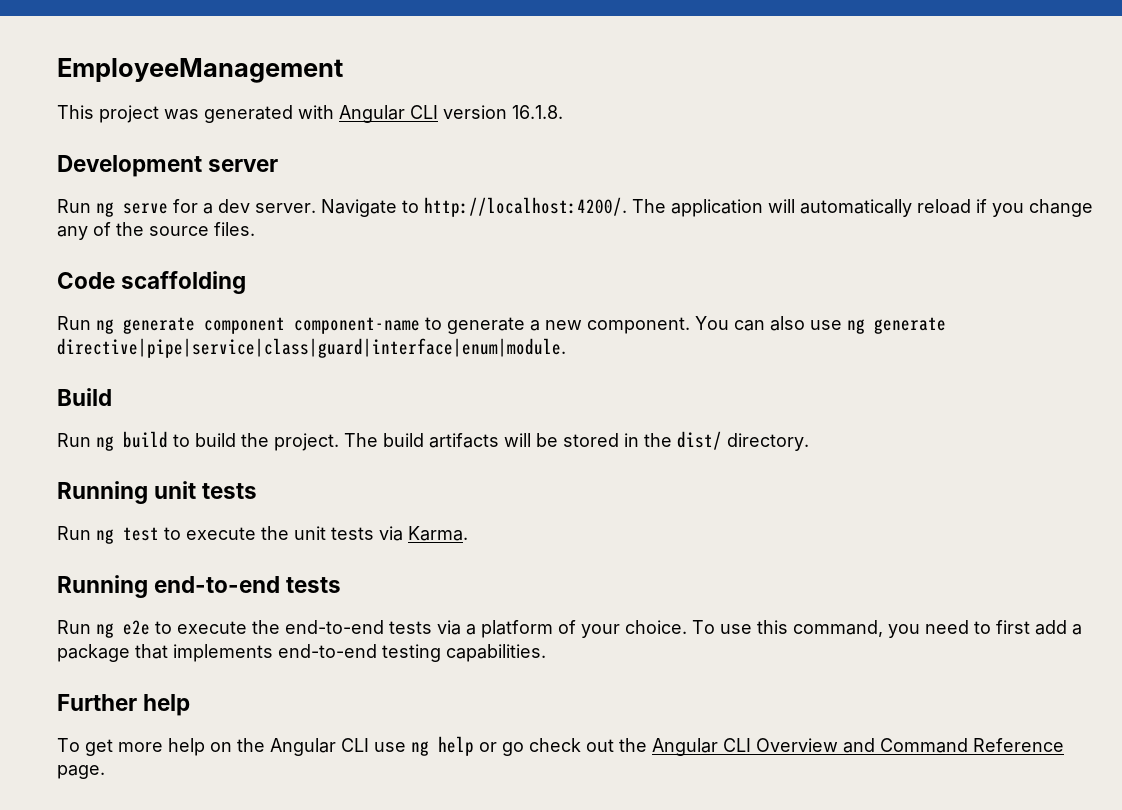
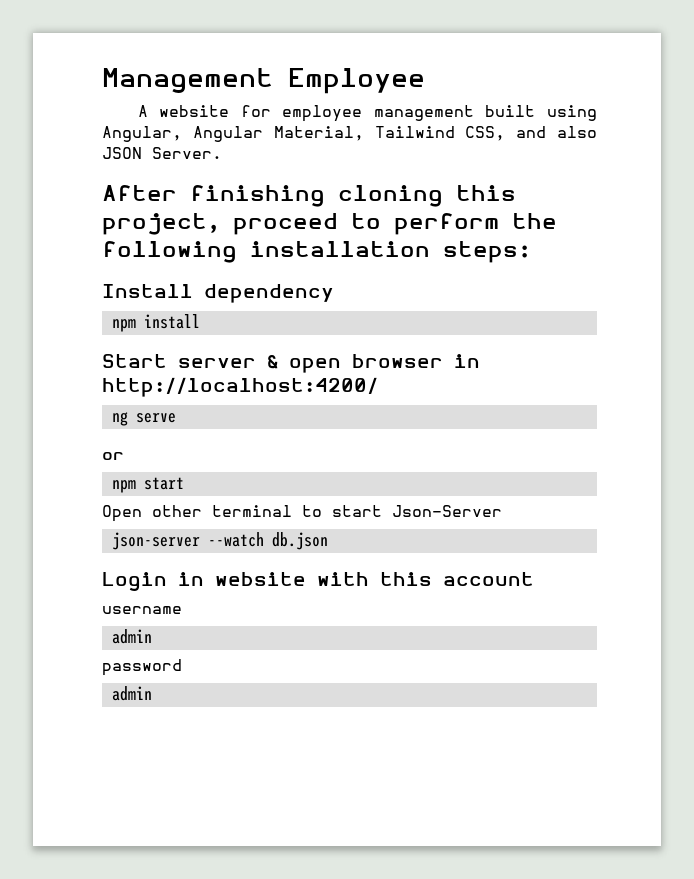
- EmployeeManagement
- This project was generated with Angular CLI version 16.1.8.
- Development server
- Run ng serve for a dev server. Navigate to http://localhost:4200/. The application will automatically reload if you change any of the source files.
- Code scaffolding
- Run ng generate component component-name to generate a new component. You can also use ng generate directive|pipe|service|class|guard|interface|enum|module.
- Build
- Run ng build to build the project. The build artifacts will be stored in the dist/ directory.
- Running unit tests
- Run ng test to execute the unit tests via Karma.
- Running end-to-end tests
- Run ng e2e to execute the end-to-end tests via a platform of your choice. To use this command, you need to first add a package that implements end-to-end testing capabilities.
- Further help
- To get more help on the Angular CLI use ng help or go check out the Angular CLI Overview and Command Reference page.
+ Management Employee
+ A website for employee management built using Angular, Angular Material, Tailwind CSS, and also JSON Server.
+ After finishing cloning this project, proceed to perform the following installation steps:
+ Install dependency
+ npm install
+ Start server & open browser in http://localhost:4200/
+ ng serve
+ or
+ npm start
+ Open other terminal to start Json-Server
+ json-server --watch db.json
+ Login in website with this account
+ username
+ admin
+ password
+ admin

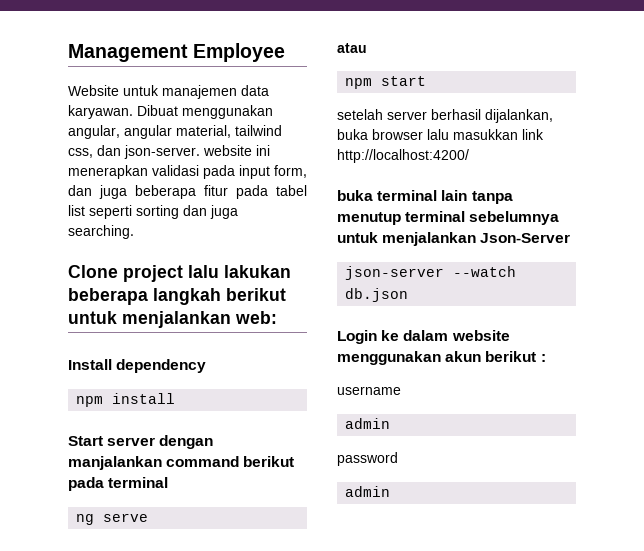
- A website for employee management built using Angular, Angular Material, Tailwind CSS, and also JSON Server.
- After finishing cloning this project, proceed to perform the following installation steps:
+ Website untuk manajemen data karyawan. Dibuat menggunakan angular, angular material, tailwind css, dan json-server. website ini menerapkan validasi pada input form, dan juga beberapa fitur pada tabel list seperti sorting dan juga searching.
+ Clone project lalu lakukan beberapa langkah berikut untuk menjalankan web:
- Start server & open browser in http://localhost:4200/
+ Start server dengan manjalankan command berikut pada terminal
- or
+ atau
- Open other terminal to start Json-Server
+ setelah server berhasil dijalankan, buka browser lalu masukkan link http://localhost:4200/
+ buka terminal lain tanpa menutup terminal sebelumnya untuk menjalankan Json-Server
- Login in website with this account
+ Login ke dalam website menggunakan akun berikut :

